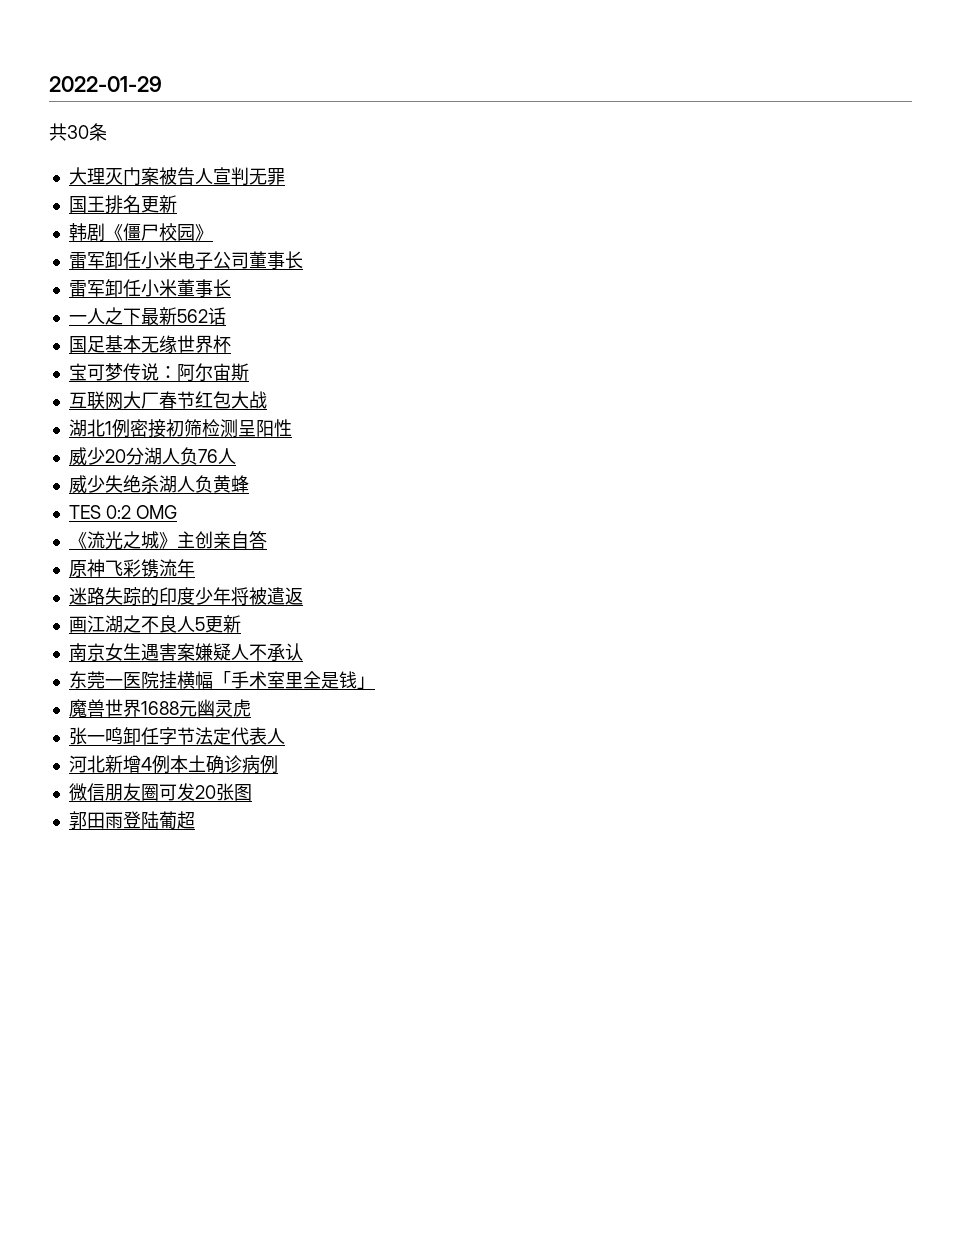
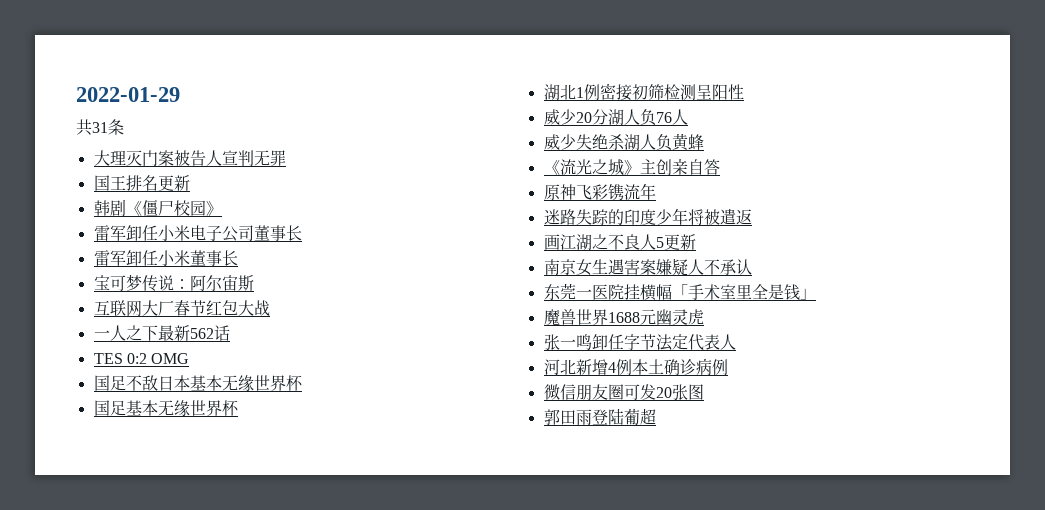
- 共30条
+ 共31条
- 一人之下最新562话
- 国足基本无缘世界杯
+ 一人之下最新562话
+ TES 0:2 OMG
+ 国足不敌日本基本无缘世界杯
+ 国足基本无缘世界杯
- TES 0:2 OMG

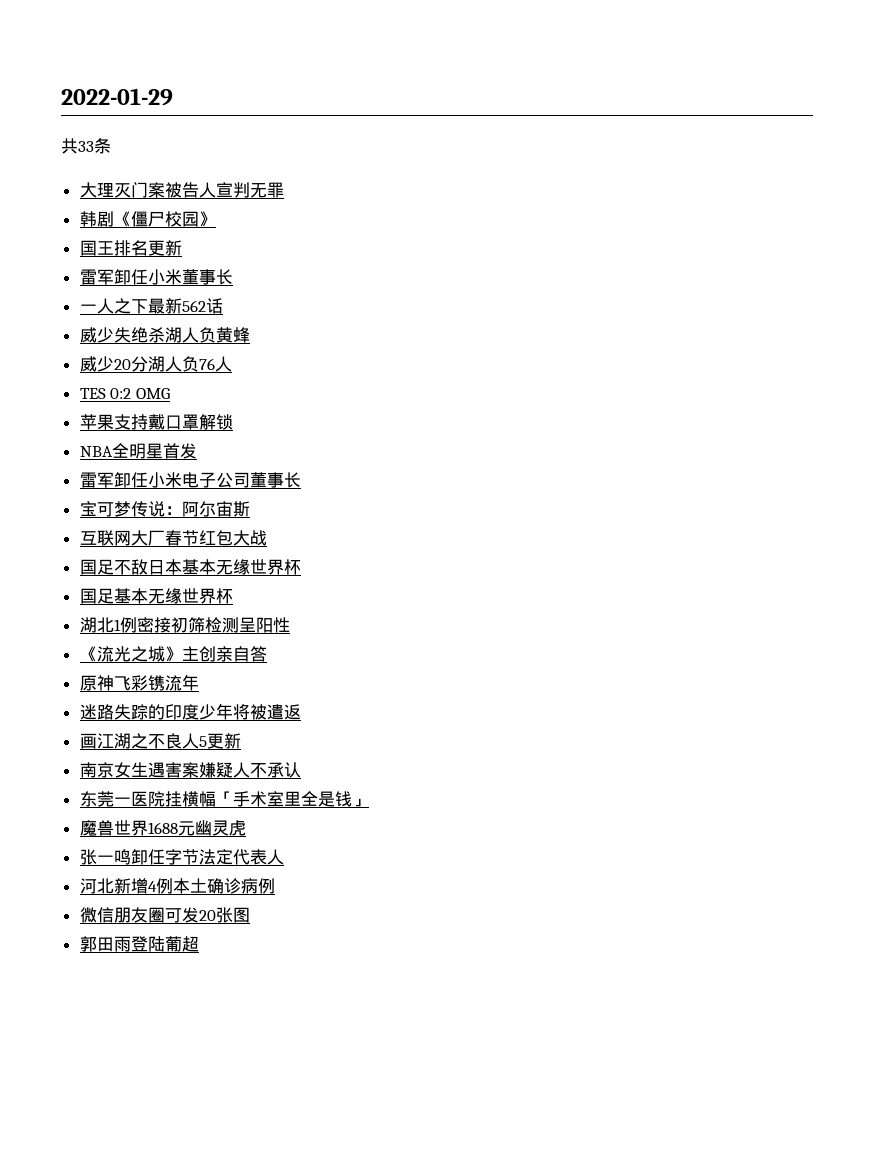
- 共31条
+ 共33条
- 国王排名更新
+ 国王排名更新
+ 雷军卸任小米董事长
+ 一人之下最新562话
+ 威少失绝杀湖人负黄蜂
+ 威少20分湖人负76人
+ TES 0:2 OMG
+ 苹果支持戴口罩解锁
+ NBA全明星首发
- 雷军卸任小米董事长
- 一人之下最新562话
- TES 0:2 OMG
- 威少20分湖人负76人
- 威少失绝杀湖人负黄蜂

